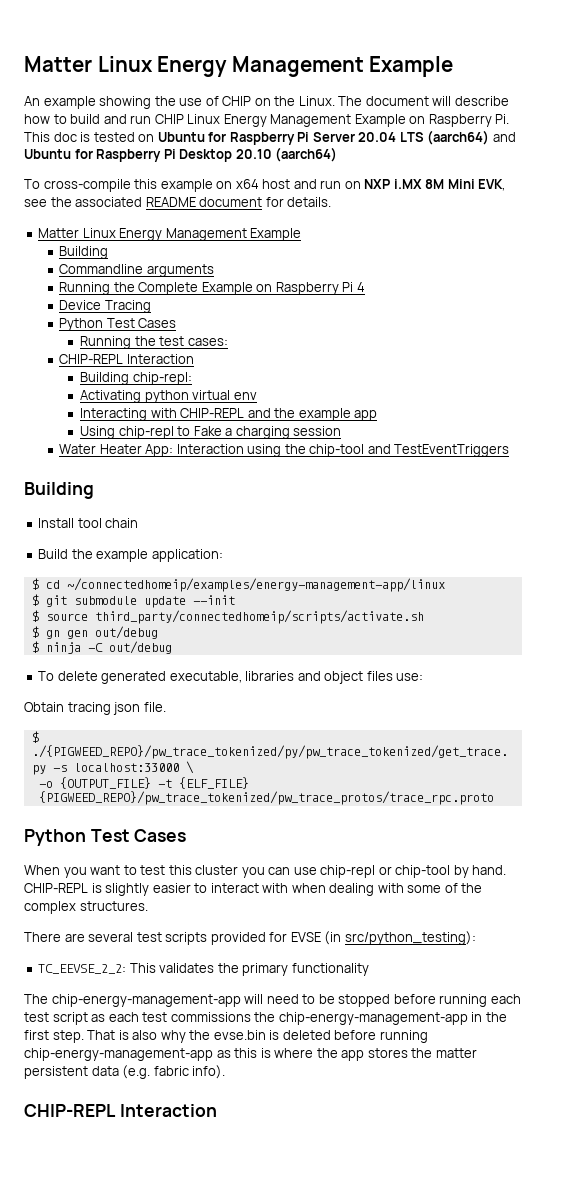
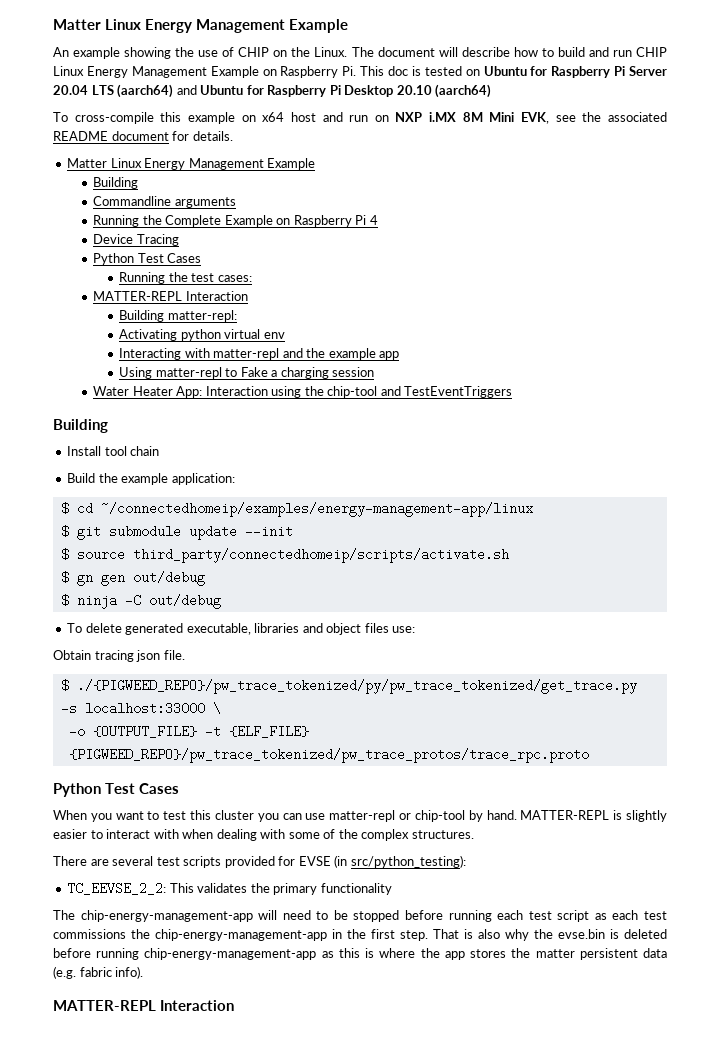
  Running the test cases:
- CHIP-REPL Interaction
+ MATTER-REPL Interaction
- Building chip-repl:
+ Building matter-repl:
- Interacting with CHIP-REPL and the example app
+ Interacting with matter-repl and the example app
- Using chip-repl to Fake a charging session
+ Using matter-repl to Fake a charging session
- When you want to test this cluster you can use chip-repl or chip-tool by hand.
+ When you want to test this cluster you can use matter-repl or chip-tool by hand.
- CHIP-REPL is slightly easier to interact with when dealing with some of the complex structures.
+ MATTER-REPL is slightly easier to interact with when dealing with some of the complex structures.
  That is also why the evse.bin is deleted before running chip-energy-management-app as this is where the app stores the matter persistent data (e.g. fabric info).
- CHIP-REPL Interaction
+ MATTER-REPL Interaction

